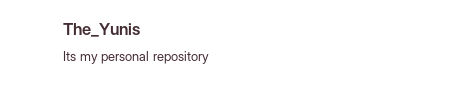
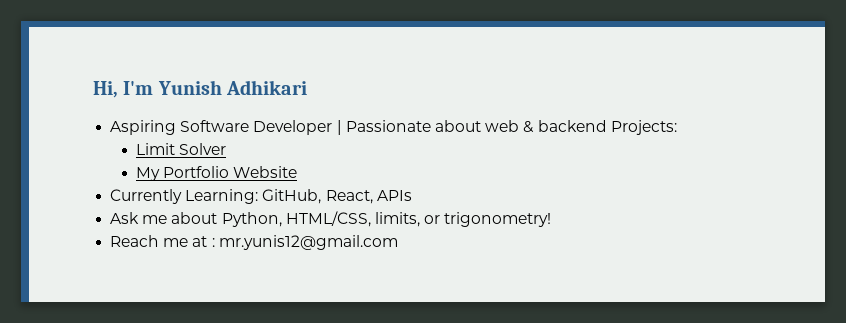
- The_Yunis
- Its my personal repository
+ Hi, I'm Yunish Adhikari
+ Aspiring Software Developer | Passionate about web & backend Projects:
+ Limit Solver
+ My Portfolio Website
+ Currently Learning: GitHub, React, APIs
+ Ask me about Python, HTML/CSS, limits, or trigonometry!
+ Reach me at : mr.yunis12@gmail.com

